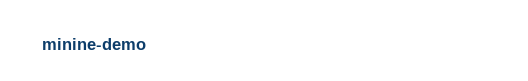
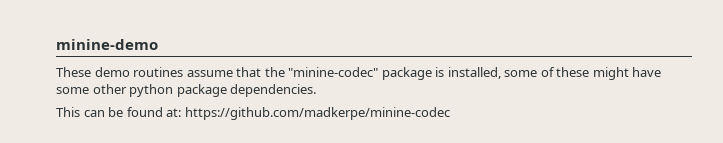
+ These demo routines assume that the "minine-codec" package is installed, some of these might have some other python package dependencies.
+ This can be found at: https://github.com/madkerpe/minine-codec

